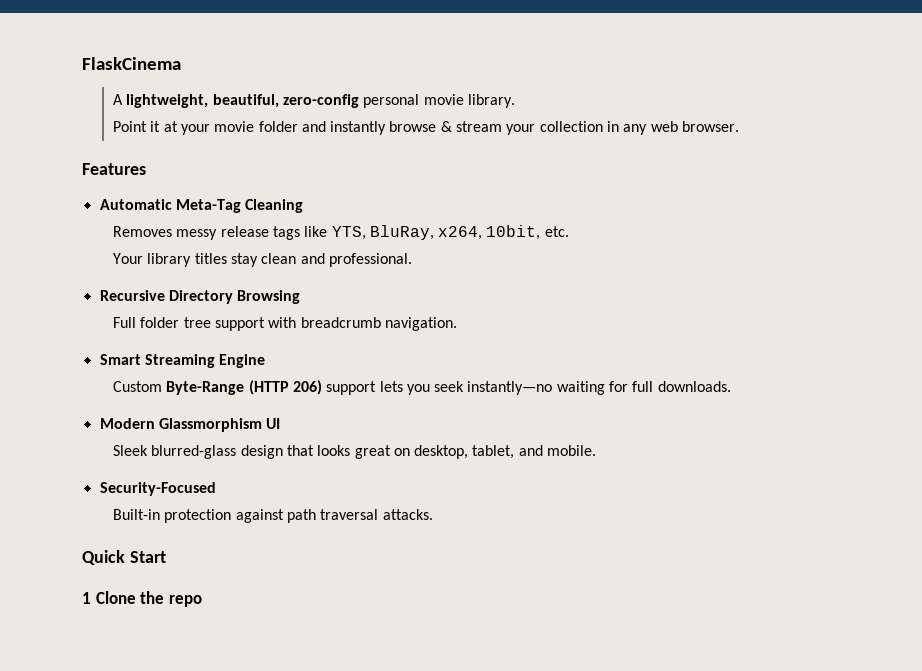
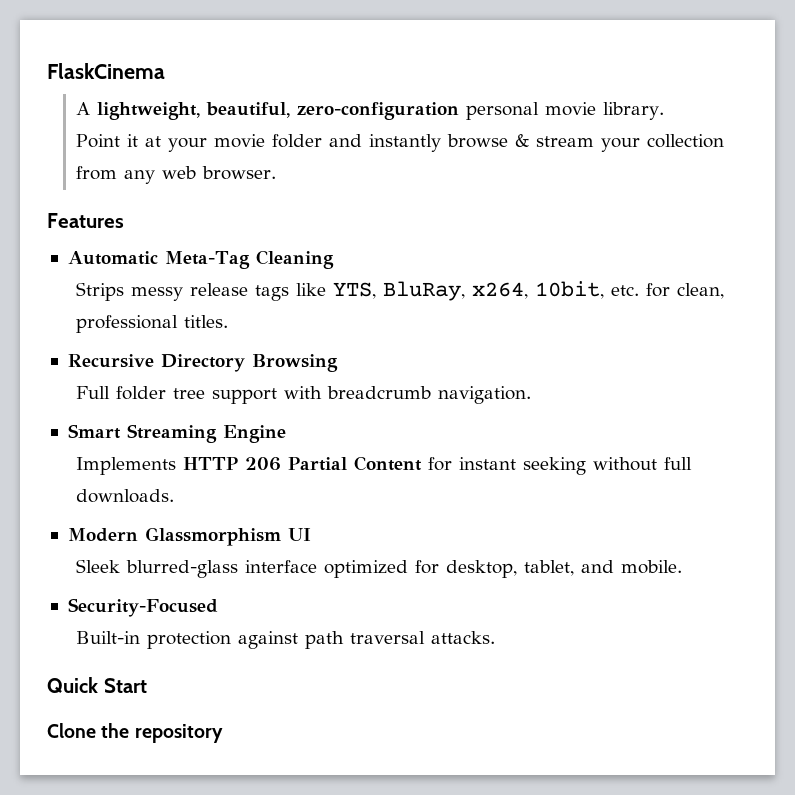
- A lightweight, beautiful, zero-config personal movie library.
+ A lightweight, beautiful, zero-configuration personal movie library.
- Point it at your movie folder and instantly browse & stream your collection in any web browser.
+ Point it at your movie folder and instantly browse & stream your collection from any web browser.
- Removes messy release tags like YTS, BluRay, x264, 10bit, etc.
- Your library titles stay clean and professional.
+ Strips messy release tags like YTS, BluRay, x264, 10bit, etc. for clean, professional titles.
- Custom Byte-Range (HTTP 206) support lets you seek instantly—no waiting for full downloads.
+ Implements HTTP 206 Partial Content for instant seeking without full downloads.
- Sleek blurred-glass design that looks great on desktop, tablet, and mobile.
+ Sleek blurred-glass interface optimized for desktop, tablet, and mobile.
- 1 Clone the repo
+ Clone the repository

